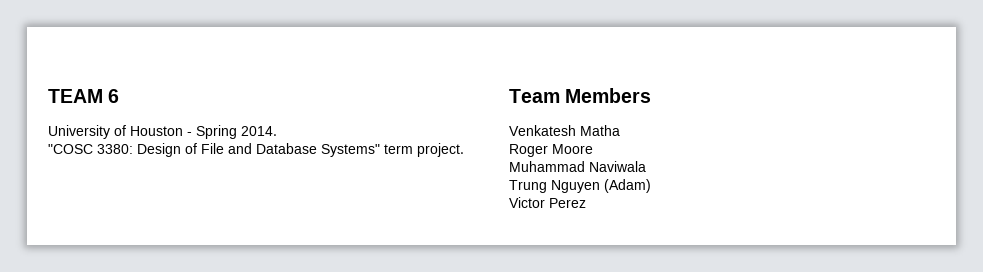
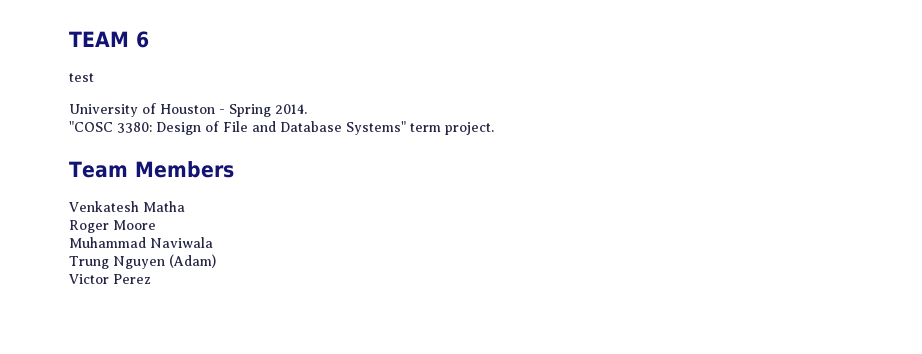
+ test

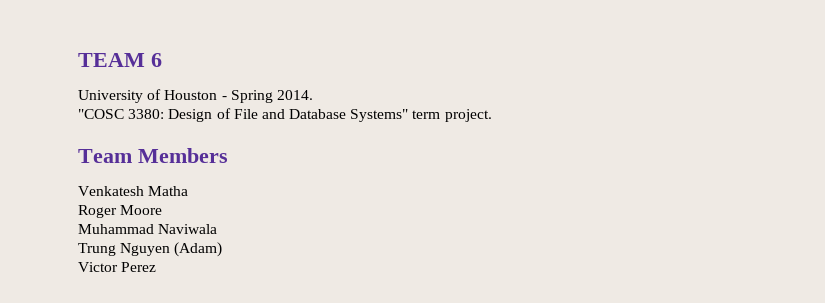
- test

